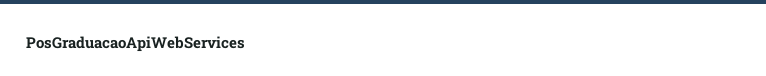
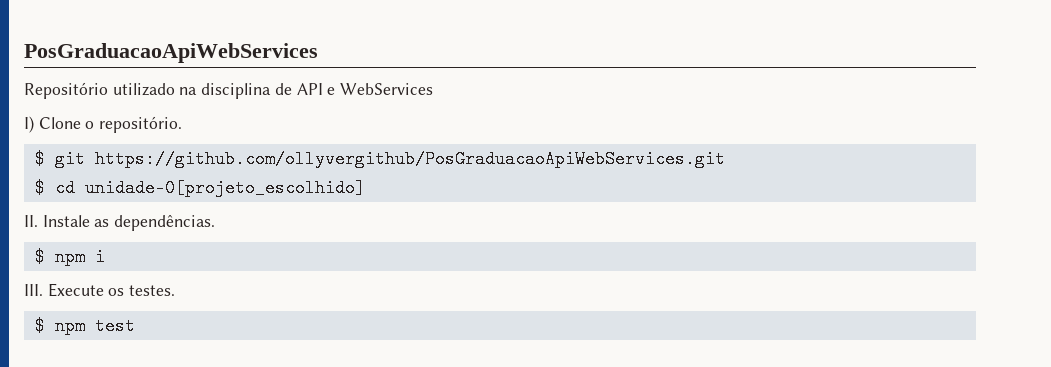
+ Repositório utilizado na disciplina de API e WebServices
+ I) Clone o repositório.
+ $ git https://github.com/ollyvergithub/PosGraduacaoApiWebServices.git
+ $ cd unidade-0[projeto_escolhido]
+ II. Instale as dependências.
+ $ npm i
+ III. Execute os testes.
+ $ npm test

